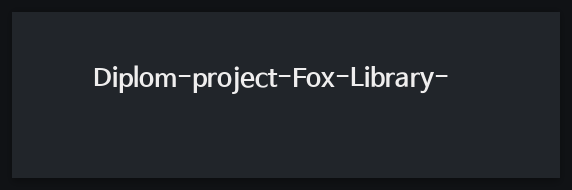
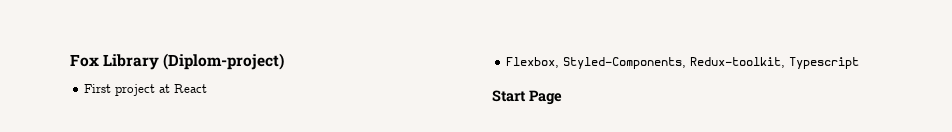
- Diplom-project-Fox-Library-
+ Fox Library (Diplom-project)
+ First project at React
+ Flexbox, Styled-Components, Redux-toolkit, Typescript
+ Start Page

